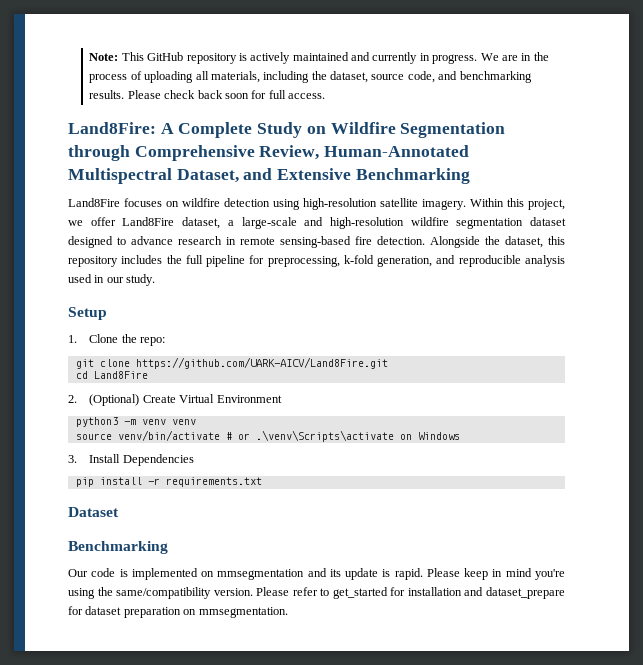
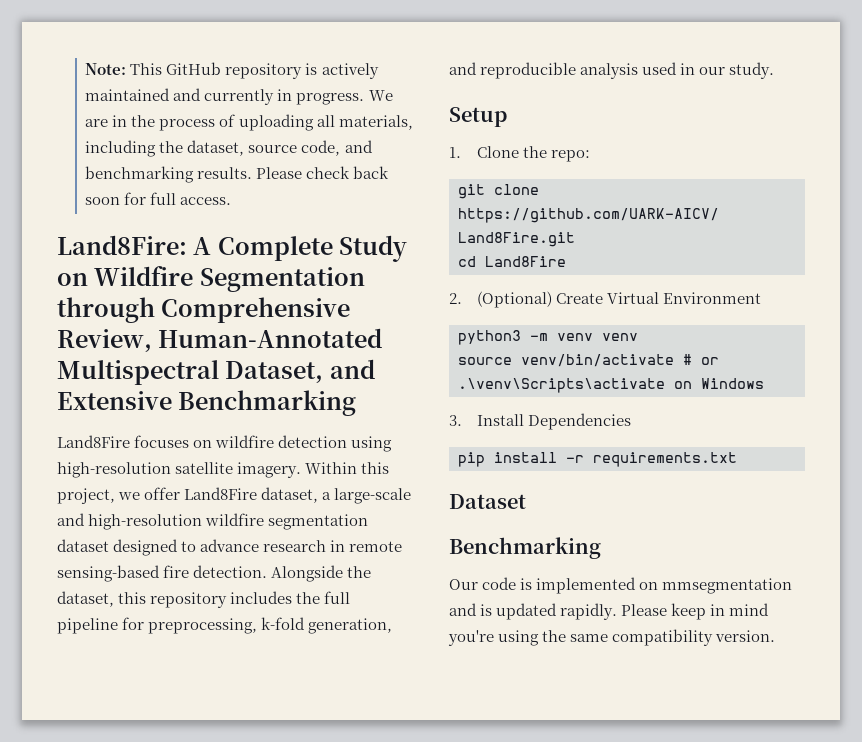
- Our code is implemented on mmsegmentation and its update is rapid.
+ Our code is implemented on mmsegmentation and is updated rapidly.
- Please keep in mind you're using the same/compatibility version. Please refer to get_started for installation and dataset_prepare for dataset preparation on mmsegmentation.
+ Please keep in mind you're using the same compatibility version.

